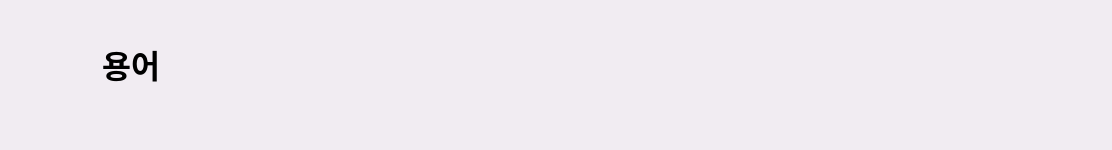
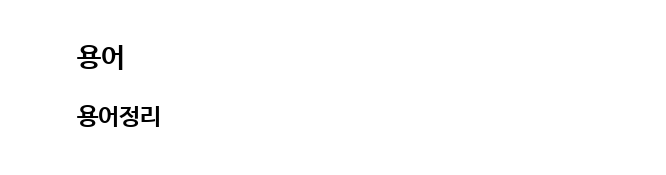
+ 용어정리

